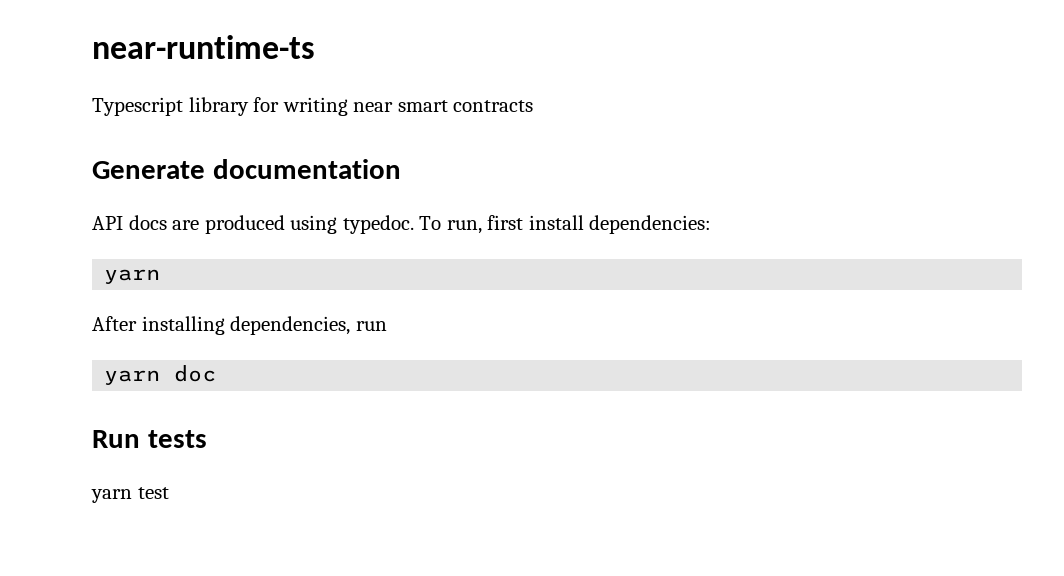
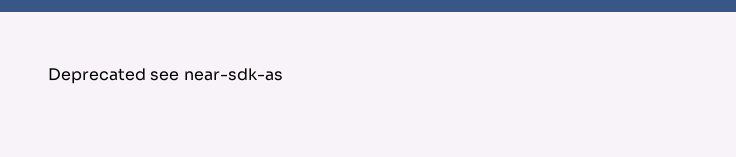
- near-runtime-ts
- Typescript library for writing near smart contracts
- Generate documentation
- API docs are produced using typedoc. To run, first install dependencies:
- yarn
- After installing dependencies, run
- yarn doc
- Run tests
- yarn test
+ Deprecated see near-sdk-as

